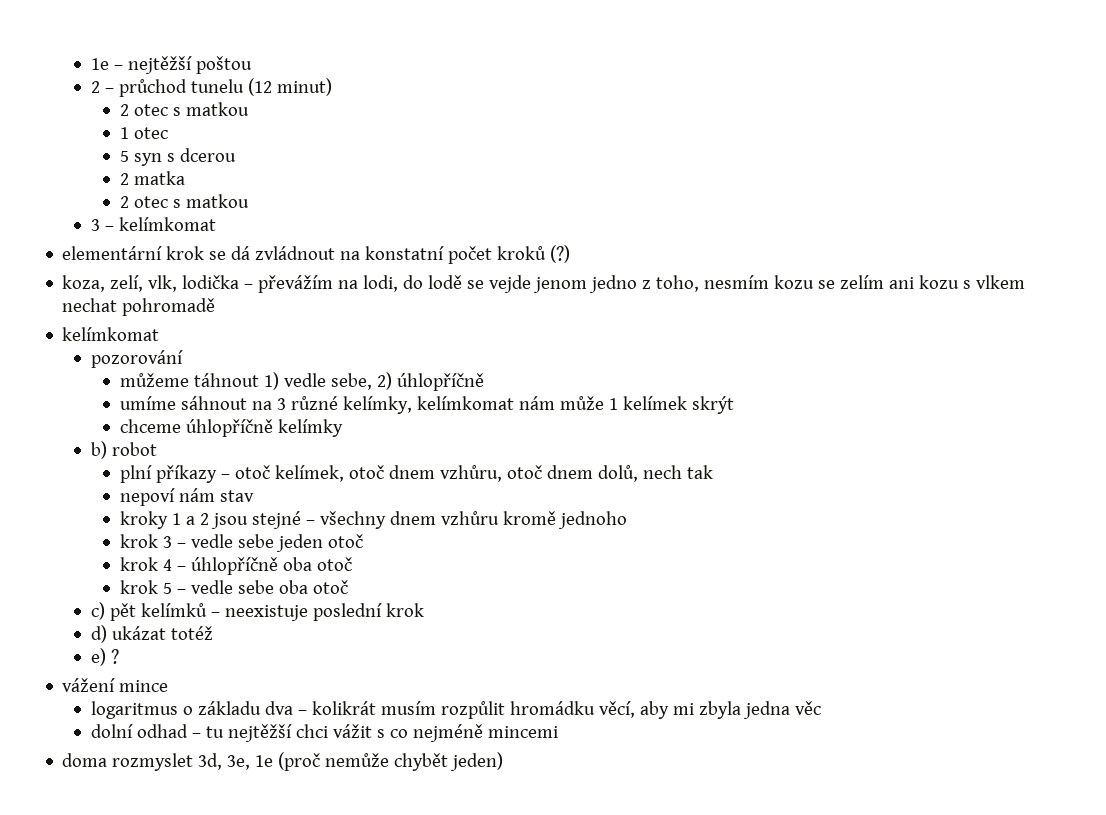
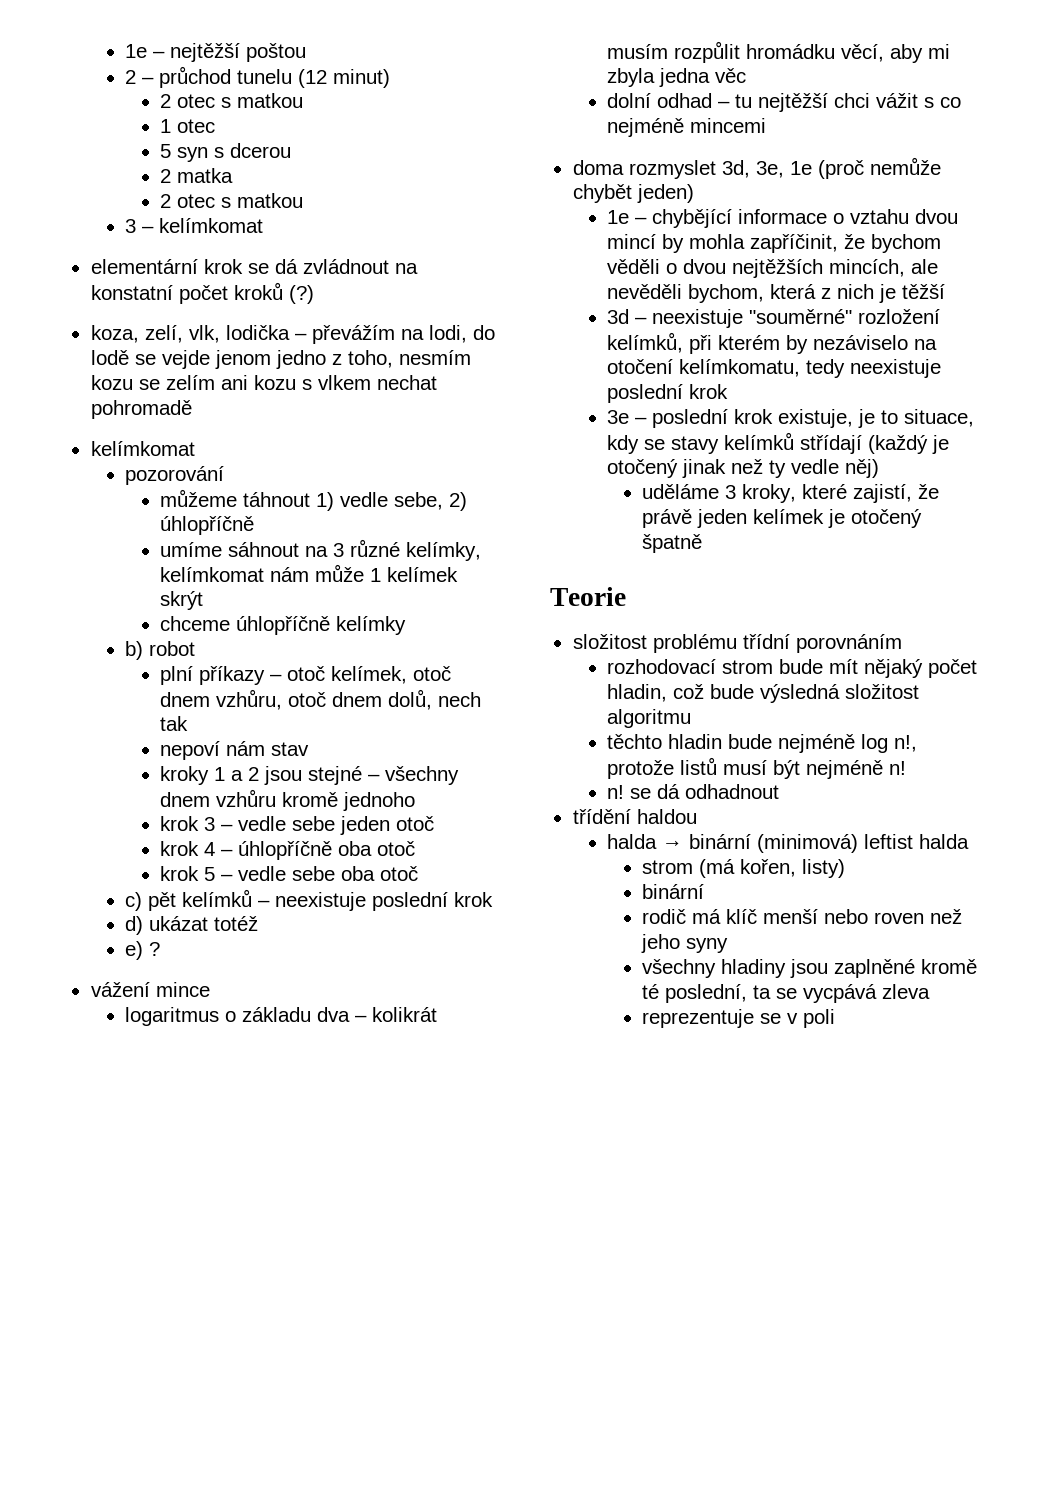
+ 1e – chybějící informace o vztahu dvou mincí by mohla zapříčinit, že bychom věděli o dvou nejtěžších mincích, ale nevěděli bychom, která z nich je těžší
+ 3d – neexistuje "souměrné" rozložení kelímků, při kterém by nezáviselo na otočení kelímkomatu, tedy neexistuje poslední krok
+ 3e – poslední krok existuje, je to situace, kdy se stavy kelímků střídají (každý je otočený jinak než ty vedle něj)
+ uděláme 3 kroky, které zajistí, že právě jeden kelímek je otočený špatně
+ Teorie
+ složitost problému třídní porovnáním
+ rozhodovací strom bude mít nějaký počet hladin, což bude výsledná složitost algoritmu
+ těchto hladin bude nejméně log n!, protože listů musí být nejméně n!
+ n! se dá odhadnout
+ třídění haldou
+ halda → binární (minimová) leftist halda
+ strom (má kořen, listy)
+ binární
+ rodič má klíč menší nebo roven než jeho syny
+ všechny hladiny jsou zaplněné kromě té poslední, ta se vycpává zleva
+ reprezentuje se v poli

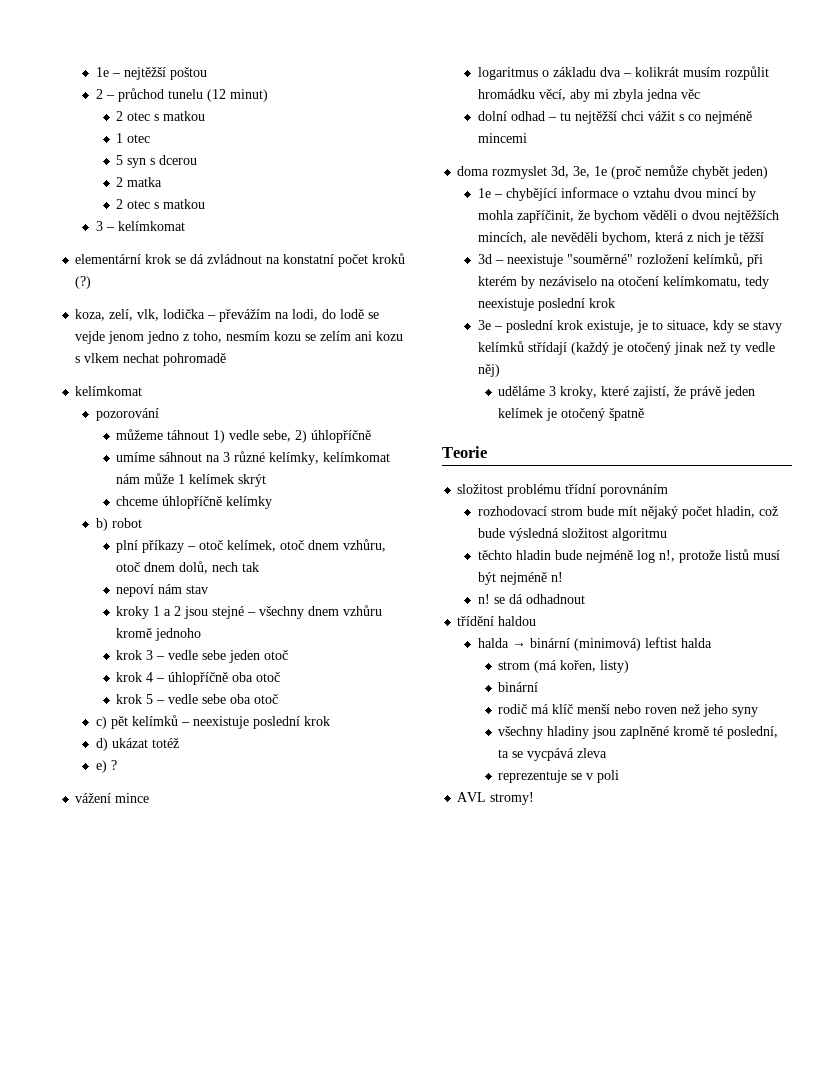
+ AVL stromy!

